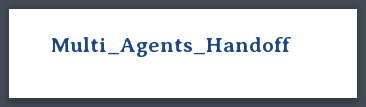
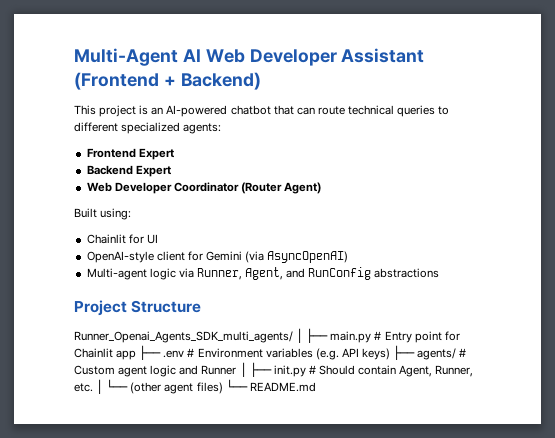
- Multi_Agents_Handoff
+ Multi-Agent AI Web Developer Assistant (Frontend + Backend)
+ This project is an AI-powered chatbot that can route technical queries to different specialized agents:
+ Frontend Expert
+ Backend Expert
+ Web Developer Coordinator (Router Agent)
+ Built using:
+ Chainlit for UI
+ OpenAI-style client for Gemini (via AsyncOpenAI)
+ Multi-agent logic via Runner, Agent, and RunConfig abstractions
+ Project Structure
+ Runner_Openai_Agents_SDK_multi_agents/ │ ├── main.py # Entry point for Chainlit app ├── .env # Environment variables (e.g. API keys) ├── agents/ # Custom agent logic and Runner │ ├── init.py # Should contain Agent, Runner, etc. │ └── (other agent files) └── README.md

